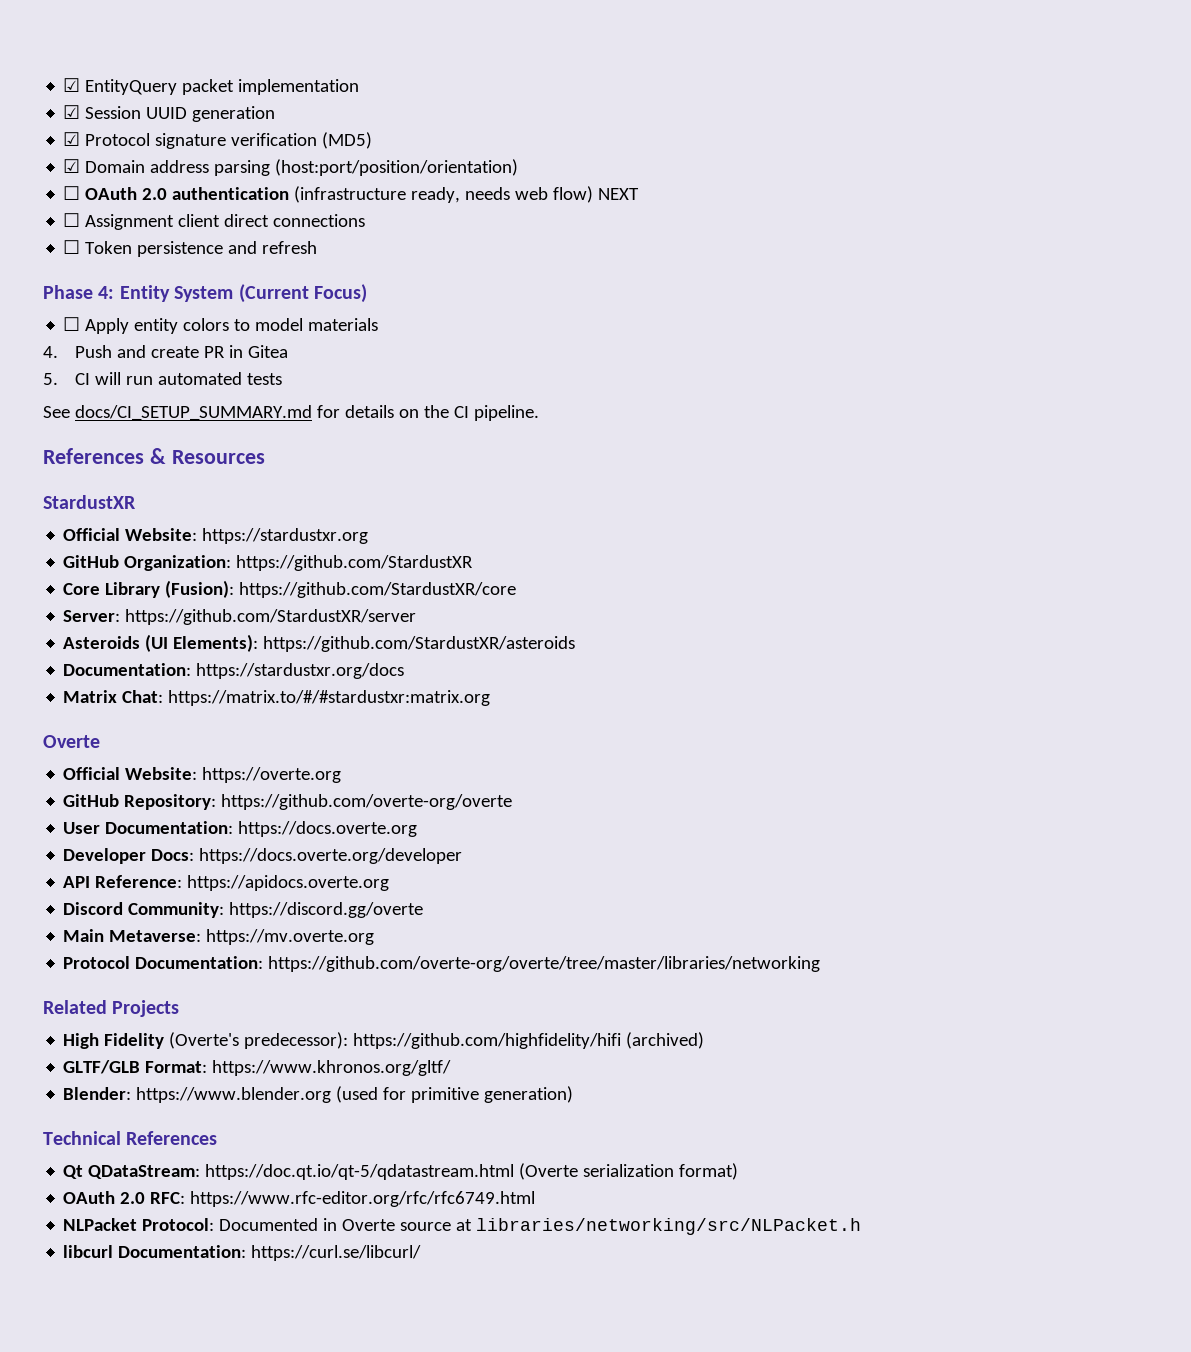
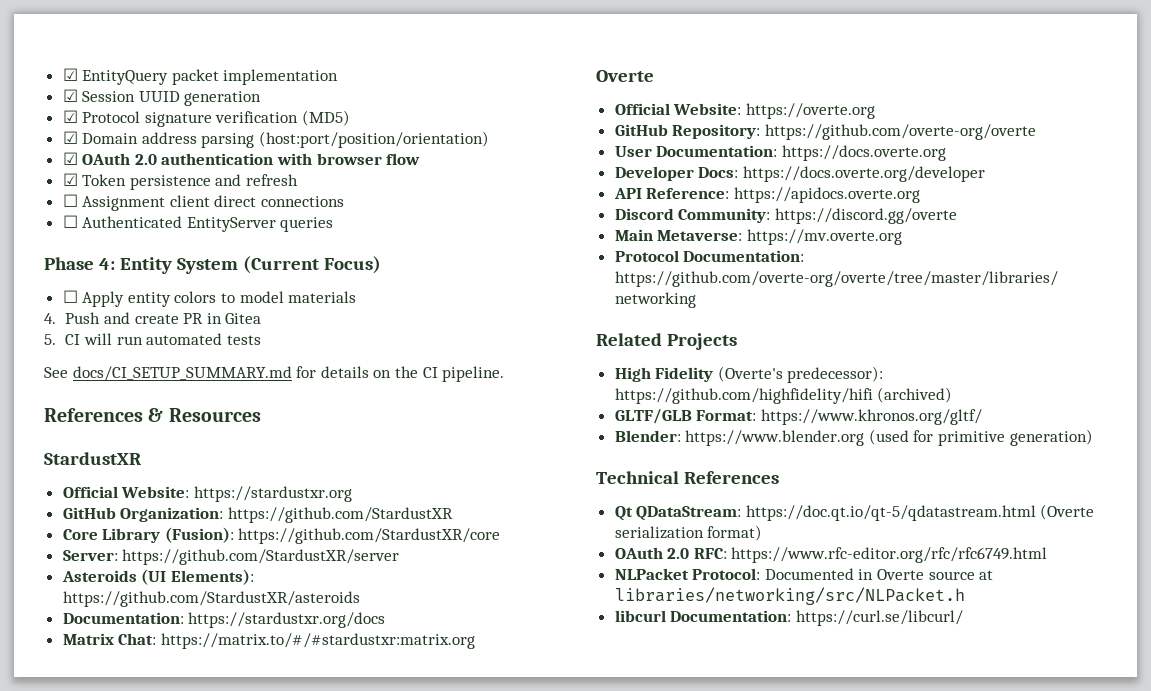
- ☐ OAuth 2.0 authentication (infrastructure ready, needs web flow) NEXT
+ ☑ OAuth 2.0 authentication with browser flow
+ ☑ Token persistence and refresh
- ☐ Token persistence and refresh
+ ☐ Authenticated EntityServer queries

